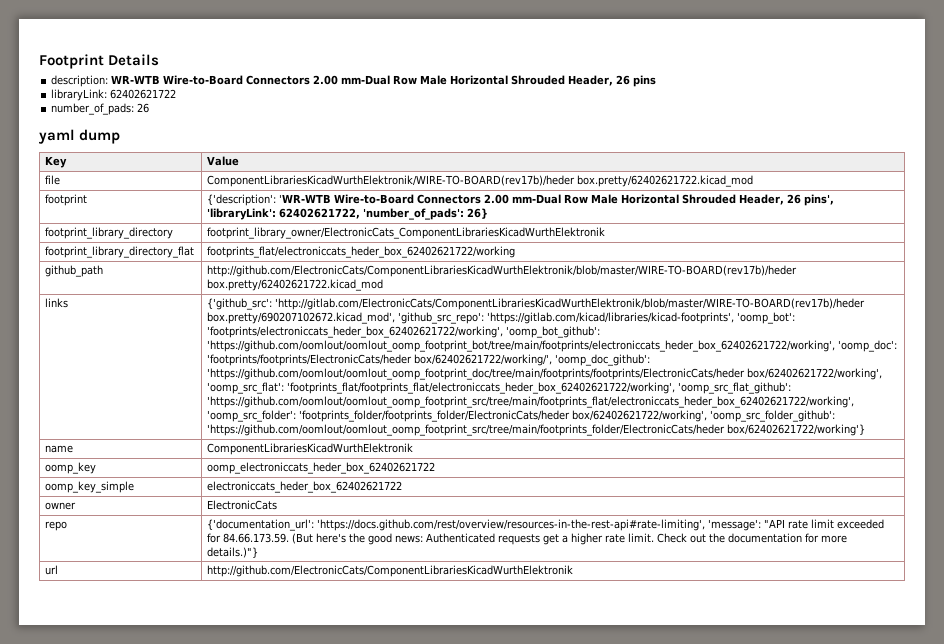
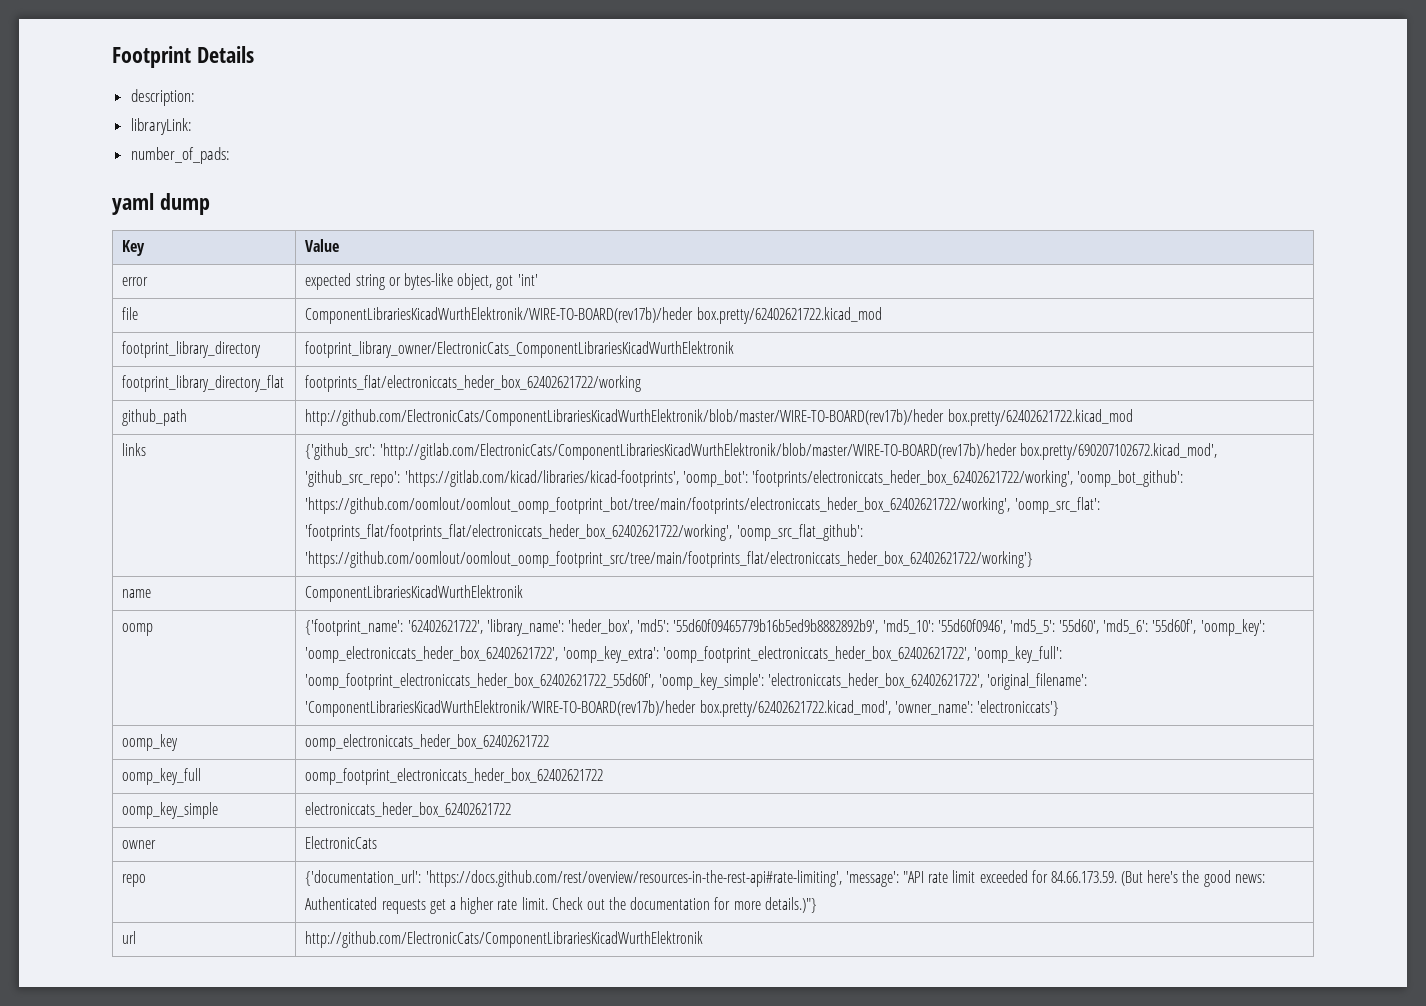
- description: WR-WTB Wire-to-Board Connectors 2.00 mm-Dual Row Male Horizontal Shrouded Header, 26 pins
+ description:
- libraryLink: 62402621722
+ libraryLink:
- number_of_pads: 26
+ number_of_pads:
+ error | expected string or bytes-like object, got 'int'
  file | ComponentLibrariesKicadWurthElektronik/WIRE-TO-BOARD(rev17b)/heder box.pretty/62402621722.kicad_mod
- footprint | {'description': 'WR-WTB Wire-to-Board Connectors 2.00 mm-Dual Row Male Horizontal Shrouded Header, 26 pins', 'libraryLink': 62402621722, 'number_of_pads': 26}
- links | {'github_src': 'http://gitlab.com/ElectronicCats/ComponentLibrariesKicadWurthElektronik/blob/master/WIRE-TO-BOARD(rev17b)/heder box.pretty/690207102672.kicad_mod', 'github_src_repo': 'https://gitlab.com/kicad/libraries/kicad-footprints', 'oomp_bot': 'footprints/electroniccats_heder_box_62402621722/working', 'oomp_bot_github': 'https://github.com/oomlout/oomlout_oomp_footprint_bot/tree/main/footprints/electroniccats_heder_box_62402621722/working', 'oomp_doc': 'footprints/footprints/ElectronicCats/heder box/62402621722/working/', 'oomp_doc_github': 'https://github.com/oomlout/oomlout_oomp_footprint_doc/tree/main/footprints/footprints/ElectronicCats/heder box/62402621722/working', 'oomp_src_flat': 'footprints_flat/footprints_flat/electroniccats_heder_box_62402621722/working', 'oomp_src_flat_github': 'https://github.com/oomlout/oomlout_oomp_footprint_src/tree/main/footprints_flat/electroniccats_heder_box_62402621722/working', 'oomp_src_folder': 'footprints_folder/footprints_folder/ElectronicCats/heder box/62402621722/working', 'oomp_src_folder_github': 'https://github.com/oomlout/oomlout_oomp_footprint_src/tree/main/footprints_folder/ElectronicCats/heder box/62402621722/working'}
+ links | {'github_src': 'http://gitlab.com/ElectronicCats/ComponentLibrariesKicadWurthElektronik/blob/master/WIRE-TO-BOARD(rev17b)/heder box.pretty/690207102672.kicad_mod', 'github_src_repo': 'https://gitlab.com/kicad/libraries/kicad-footprints', 'oomp_bot': 'footprints/electroniccats_heder_box_62402621722/working', 'oomp_bot_github': 'https://github.com/oomlout/oomlout_oomp_footprint_bot/tree/main/footprints/electroniccats_heder_box_62402621722/working', 'oomp_src_flat': 'footprints_flat/footprints_flat/electroniccats_heder_box_62402621722/working', 'oomp_src_flat_github': 'https://github.com/oomlout/oomlout_oomp_footprint_src/tree/main/footprints_flat/electroniccats_heder_box_62402621722/working'}
  name | ComponentLibrariesKicadWurthElektronik
+ oomp | {'footprint_name': '62402621722', 'library_name': 'heder_box', 'md5': '55d60f09465779b16b5ed9b8882892b9', 'md5_10': '55d60f0946', 'md5_5': '55d60', 'md5_6': '55d60f', 'oomp_key': 'oomp_electroniccats_heder_box_62402621722', 'oomp_key_extra': 'oomp_footprint_electroniccats_heder_box_62402621722', 'oomp_key_full': 'oomp_footprint_electroniccats_heder_box_62402621722_55d60f', 'oomp_key_simple': 'electroniccats_heder_box_62402621722', 'original_filename': 'ComponentLibrariesKicadWurthElektronik/WIRE-TO-BOARD(rev17b)/heder box.pretty/62402621722.kicad_mod', 'owner_name': 'electroniccats'}
+ oomp_key_full | oomp_footprint_electroniccats_heder_box_62402621722

